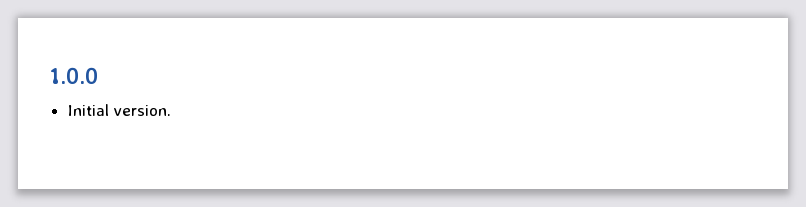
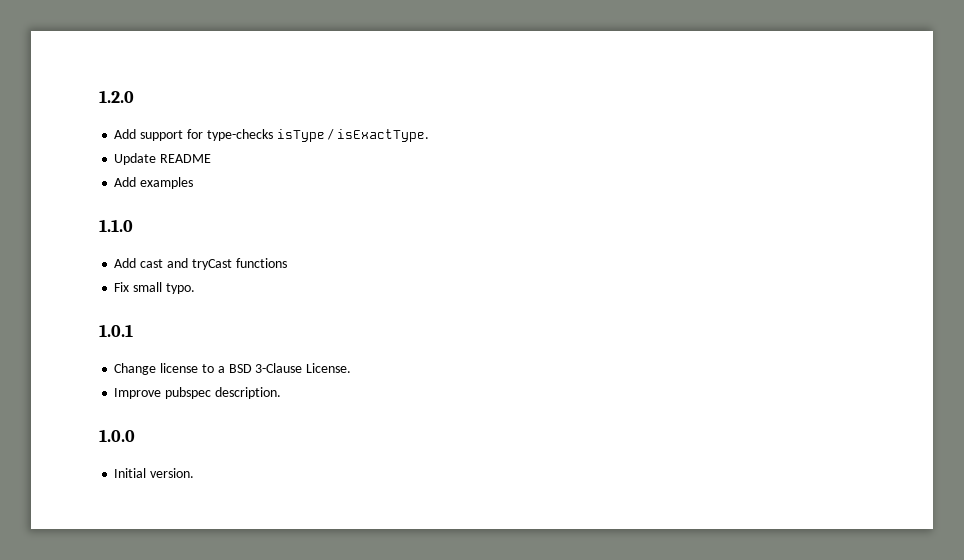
+ 1.2.0
+ Add support for type-checks isType / isExactType.
+ Update README
+ Add examples
+ 1.1.0
+ Add cast and tryCast functions
+ Fix small typo.
+ 1.0.1
+ Change license to a BSD 3-Clause License.
+ Improve pubspec description.

